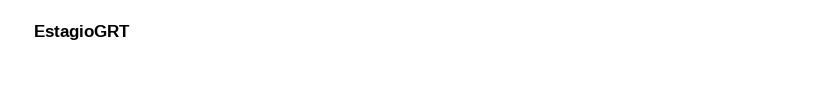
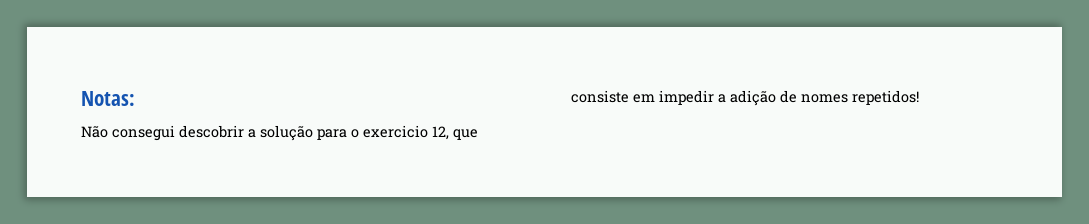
- EstagioGRT
+ Notas:
+ Não consegui descobrir a solução para o exercicio 12, que consiste em impedir a adição de nomes repetidos!

